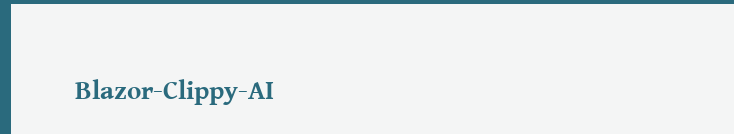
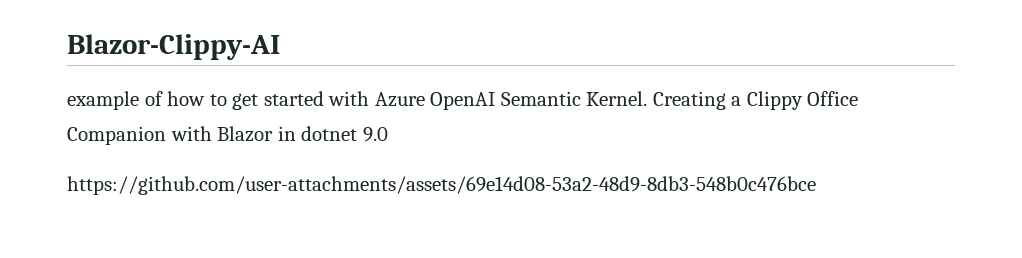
+ example of how to get started with Azure OpenAI Semantic Kernel. Creating a Clippy Office Companion with Blazor in dotnet 9.0
+ https://github.com/user-attachments/assets/69e14d08-53a2-48d9-8db3-548b0c476bce

